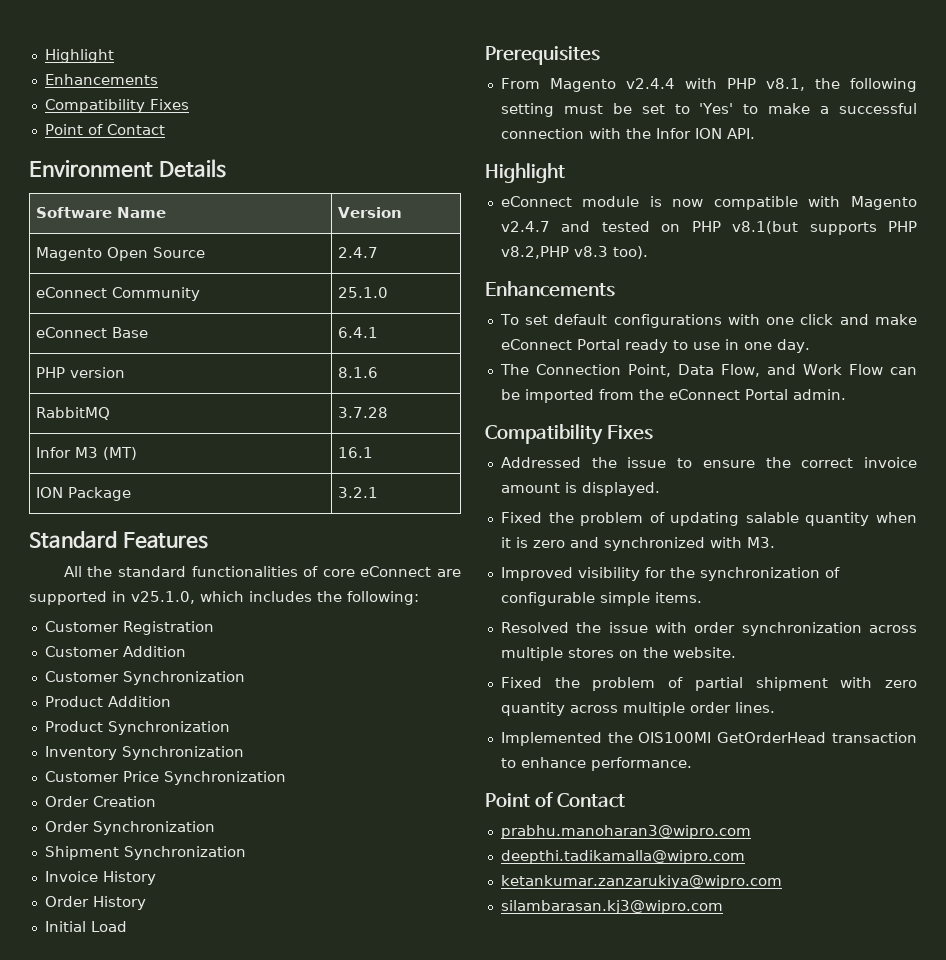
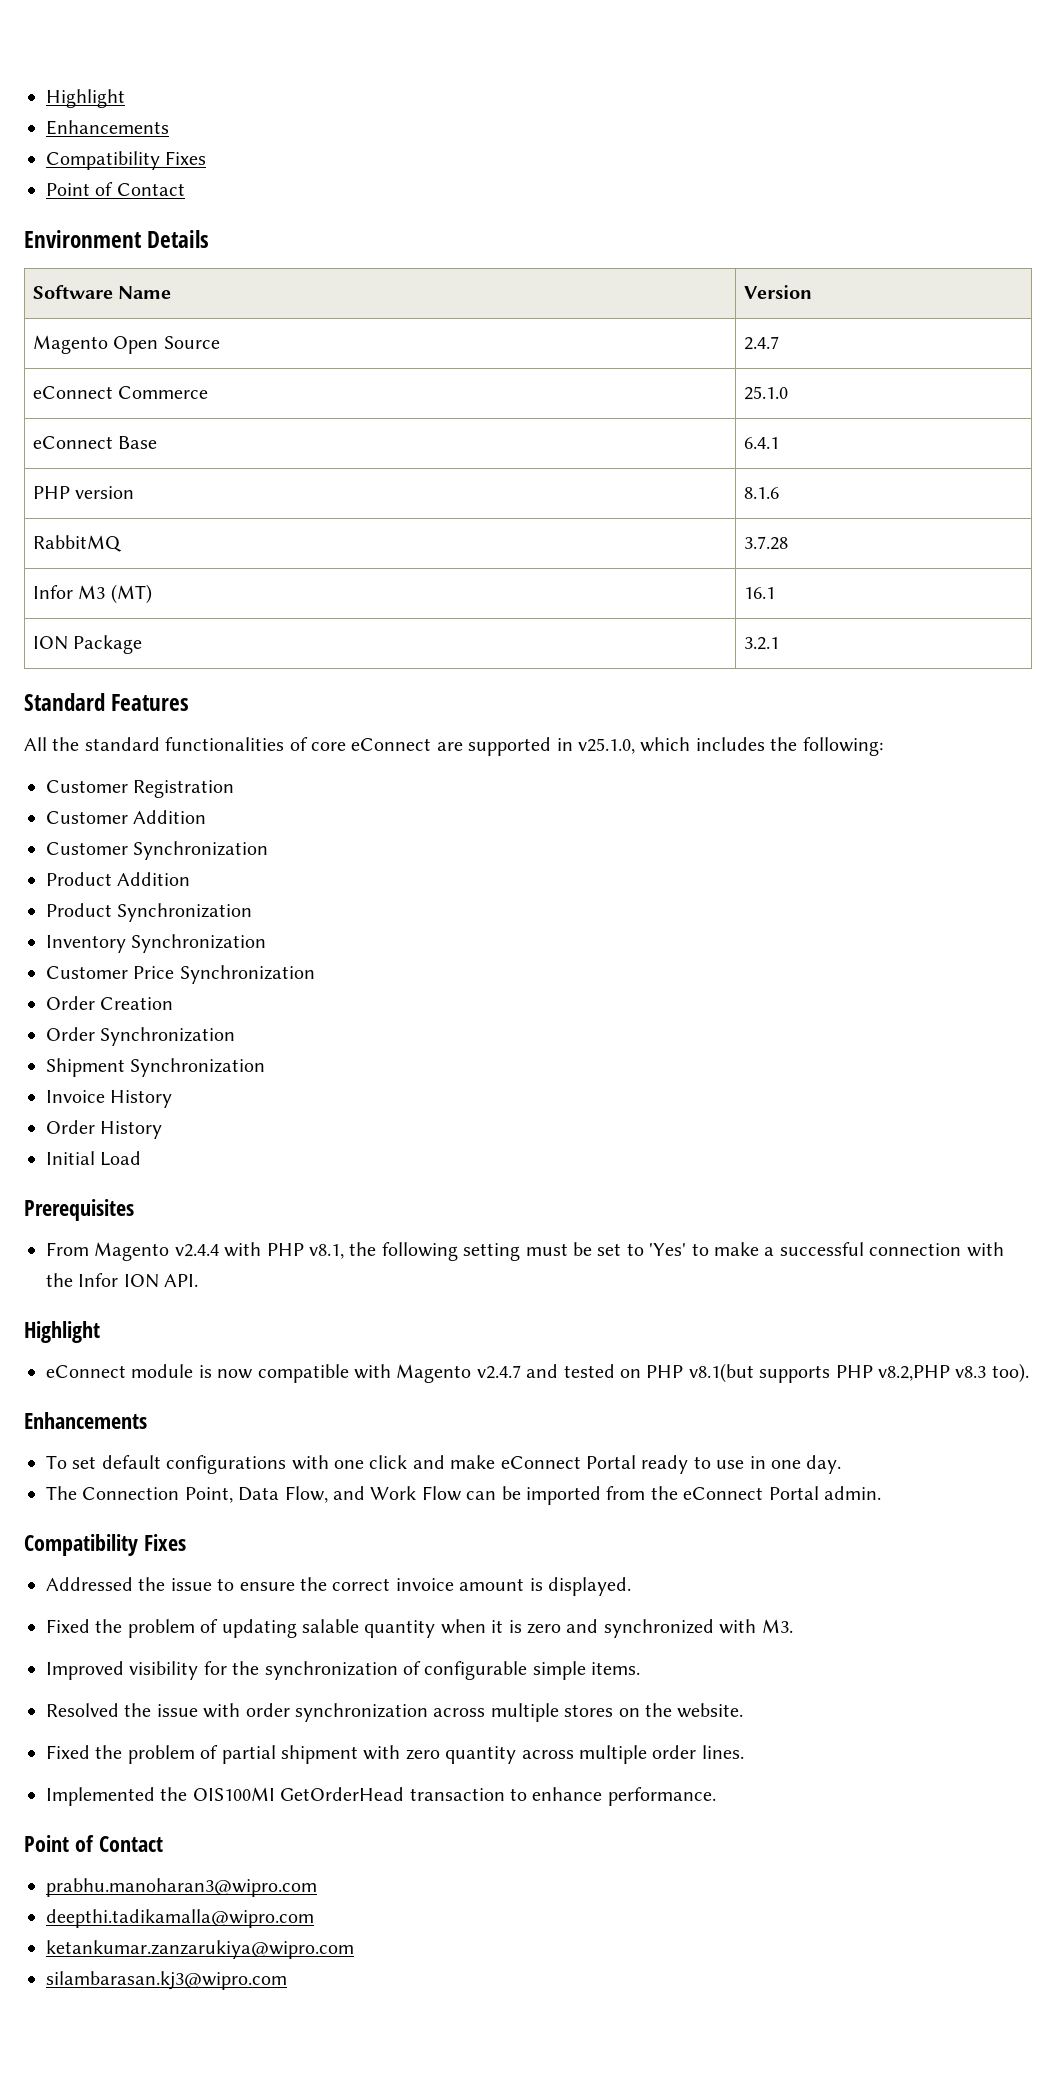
- eConnect Community | 25.1.0
+ eConnect Commerce | 25.1.0

